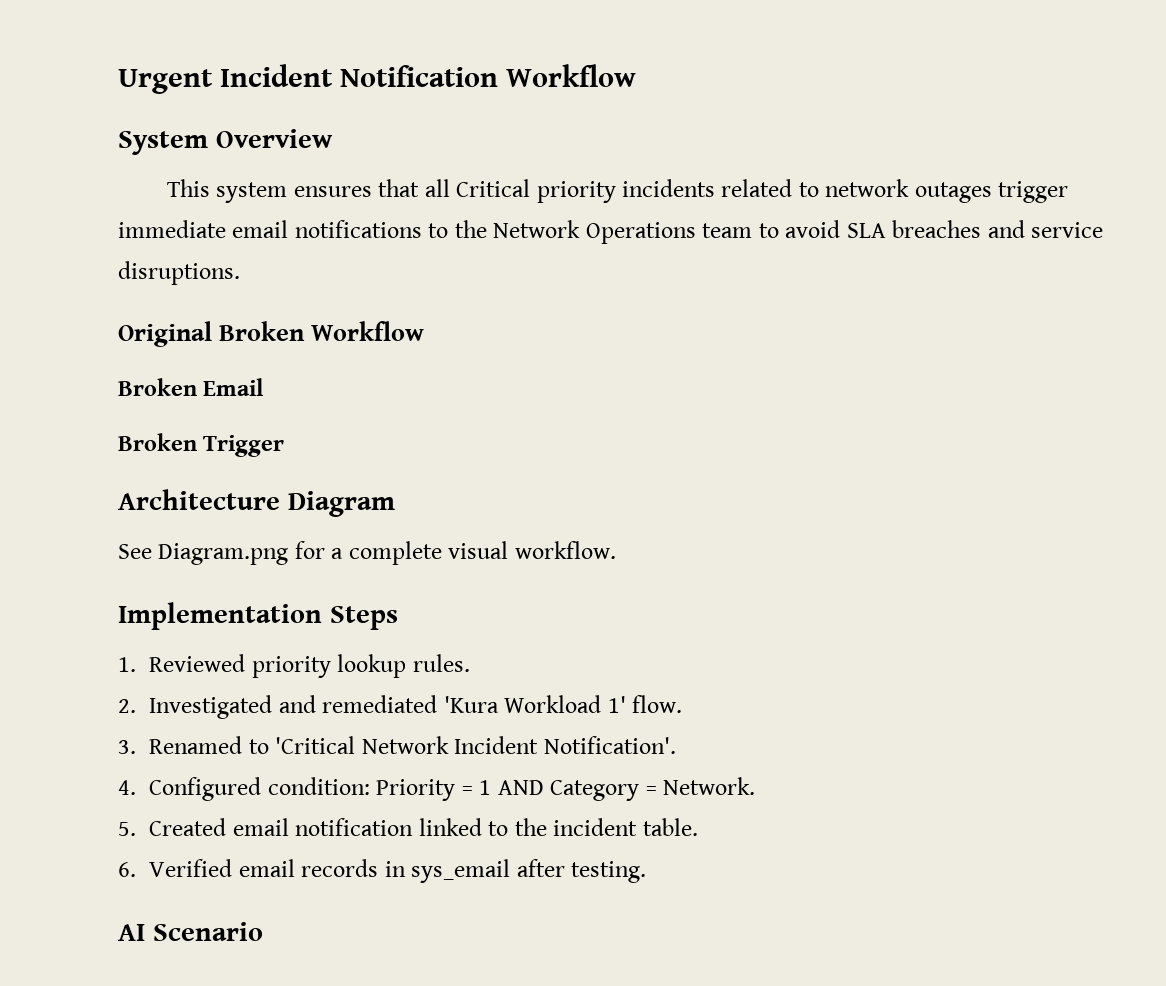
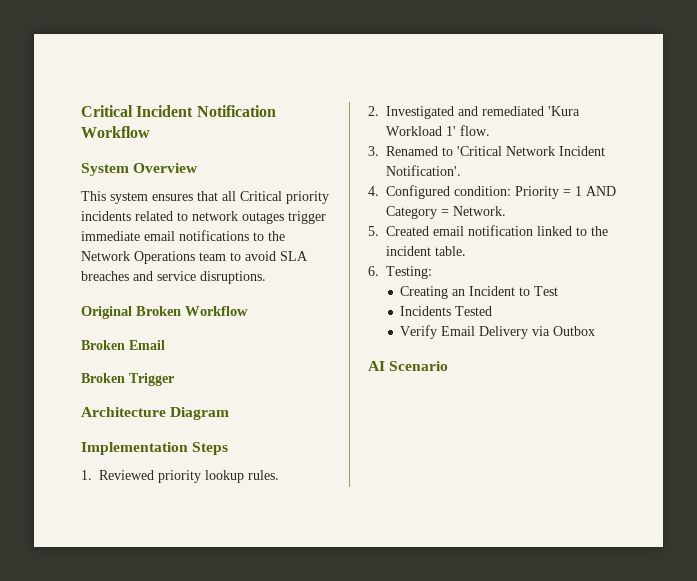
- Urgent Incident Notification Workflow
+ Critical Incident Notification Workflow
- See Diagram.png for a complete visual workflow.
- 6. Verified email records in sys_email after testing.
+ 6. Testing:
+ Creating an Incident to Test
+ Incidents Tested
+ Verify Email Delivery via Outbox

